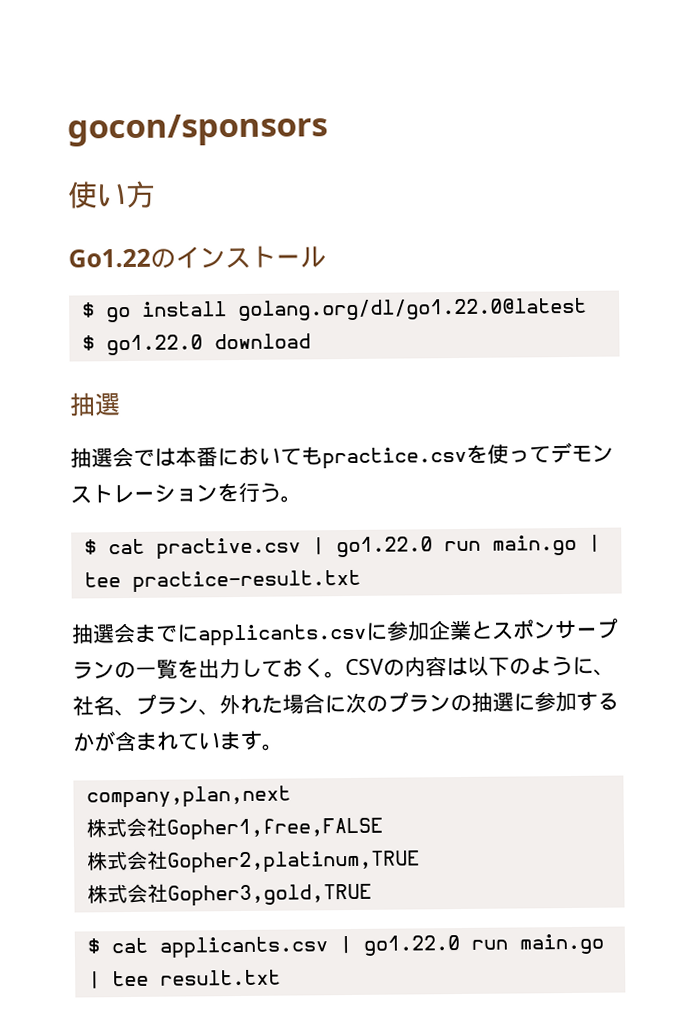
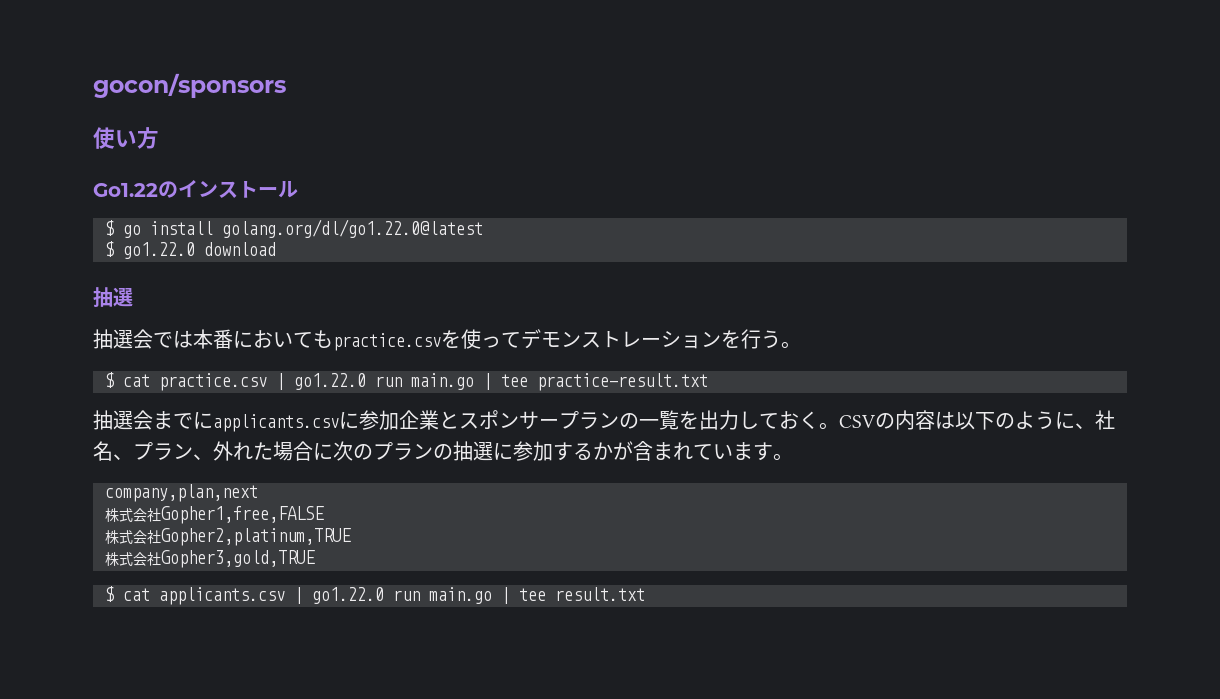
- $ cat practive.csv | go1.22.0 run main.go | tee practice-result.txt
+ $ cat practice.csv | go1.22.0 run main.go | tee practice-result.txt

